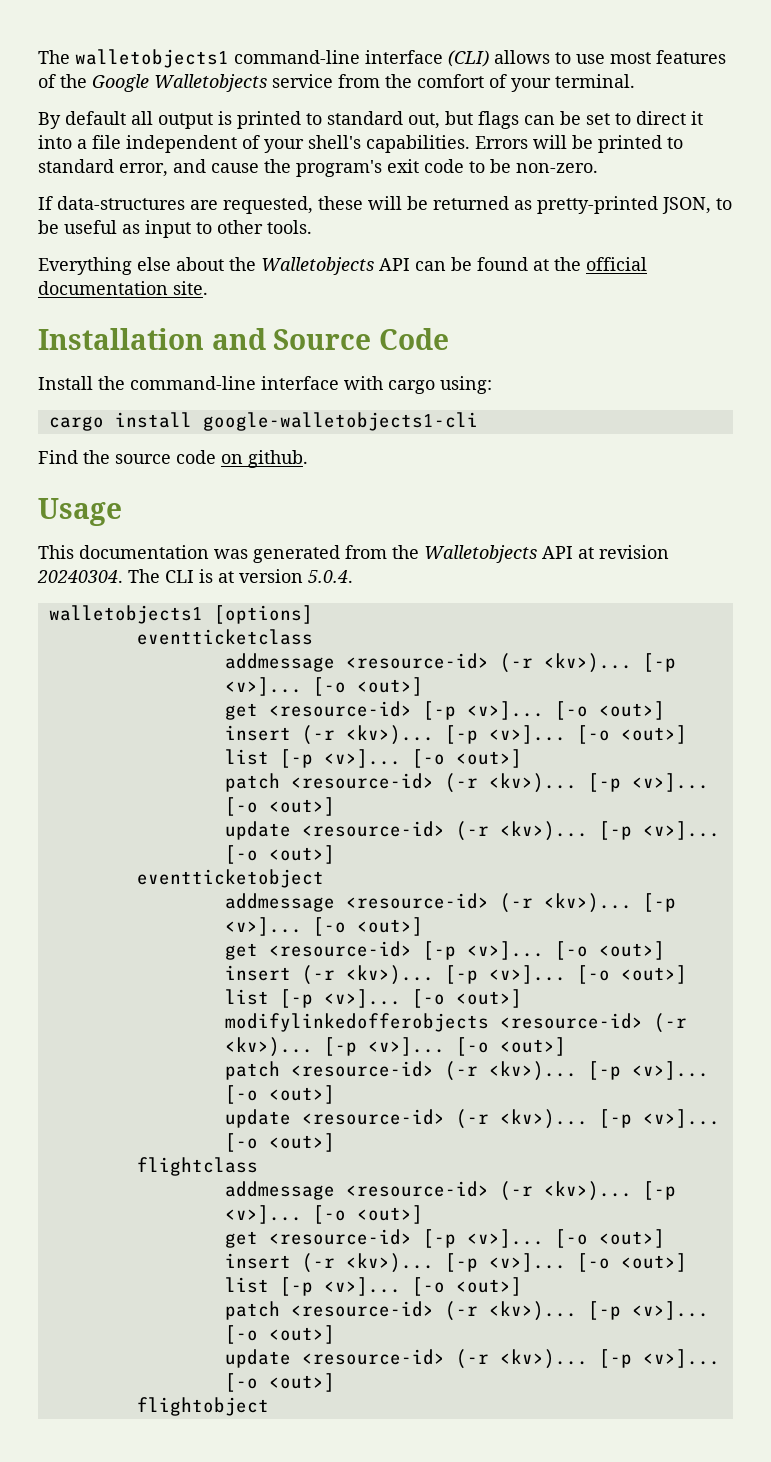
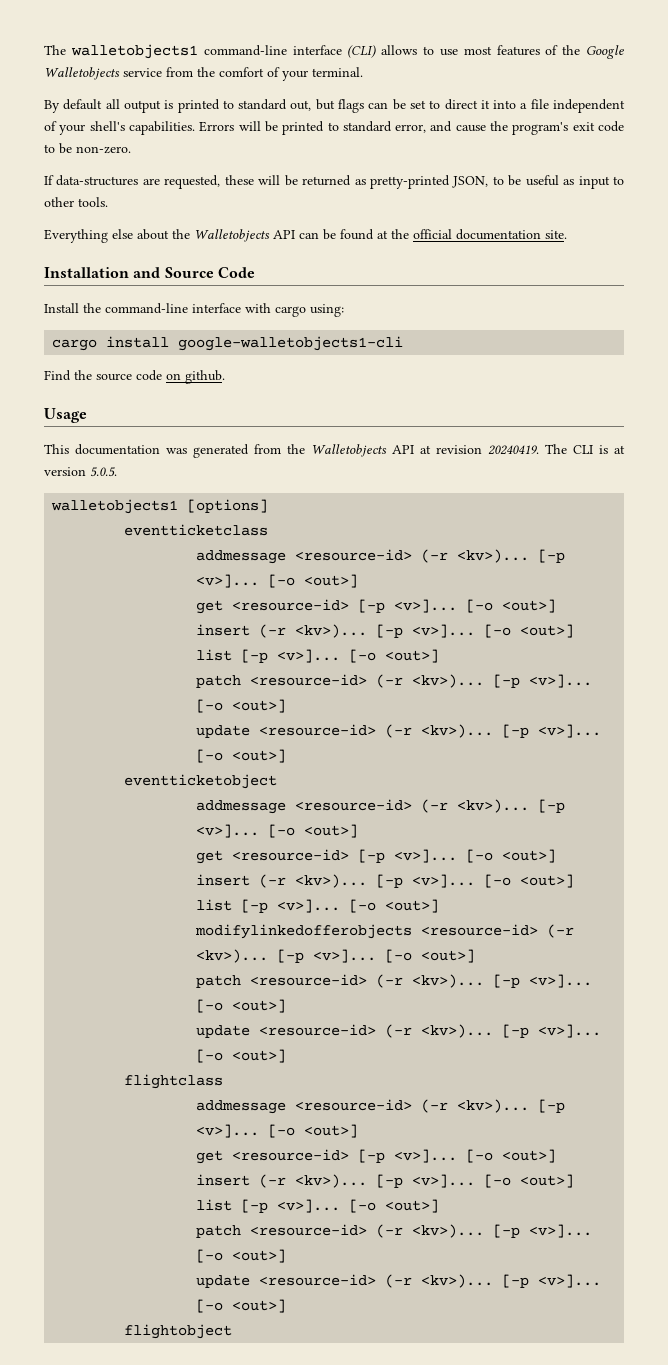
- This documentation was generated from the Walletobjects API at revision 20240304.
+ This documentation was generated from the Walletobjects API at revision 20240419.
- The CLI is at version 5.0.4.
+ The CLI is at version 5.0.5.

